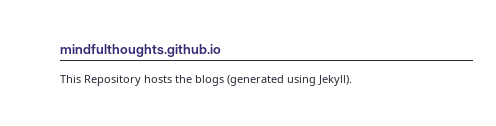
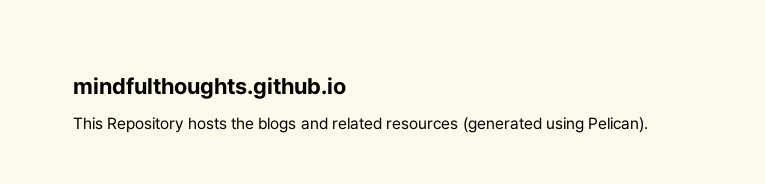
- This Repository hosts the blogs (generated using Jekyll).
+ This Repository hosts the blogs and related resources (generated using Pelican).

